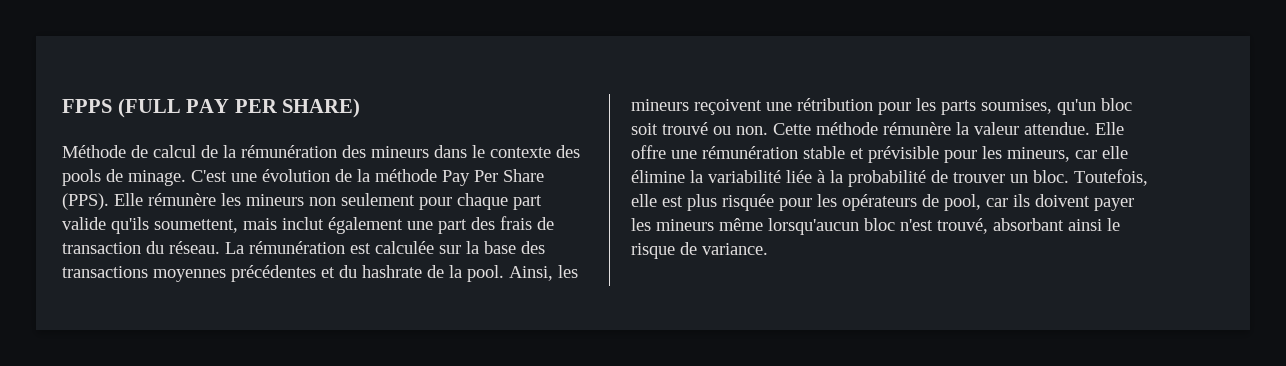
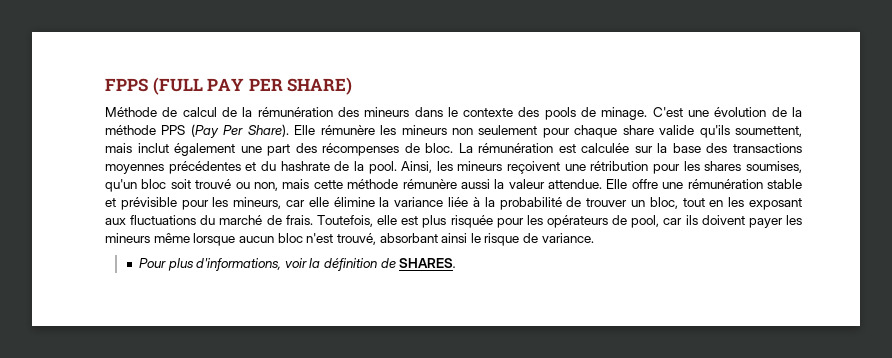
- C'est une évolution de la méthode Pay Per Share (PPS).
+ C'est une évolution de la méthode PPS (Pay Per Share).
- Elle rémunère les mineurs non seulement pour chaque part valide qu'ils soumettent, mais inclut également une part des frais de transaction du réseau.
+ Elle rémunère les mineurs non seulement pour chaque share valide qu'ils soumettent, mais inclut également une part des récompenses de bloc.
- Ainsi, les mineurs reçoivent une rétribution pour les parts soumises, qu'un bloc soit trouvé ou non. Cette méthode rémunère la valeur attendue.
+ Ainsi, les mineurs reçoivent une rétribution pour les shares soumises, qu'un bloc soit trouvé ou non, mais cette méthode rémunère aussi la valeur attendue.
- Elle offre une rémunération stable et prévisible pour les mineurs, car elle élimine la variabilité liée à la probabilité de trouver un bloc.
+ Elle offre une rémunération stable et prévisible pour les mineurs, car elle élimine la variance liée à la probabilité de trouver un bloc, tout en les exposant aux fluctuations du marché de frais.
- Toutefois, elle est plus risquée pour les opérateurs de pool, car ils doivent payer les mineurs même lorsqu'aucun bloc n'est trouvé, absorbant ainsi le risque de variance.
+ Toutefois, elle est plus risquée pour les opérateurs de pool, car ils doivent payer les mineurs même lorsque aucun bloc n'est trouvé, absorbant ainsi le risque de variance.
+ Pour plus d'informations, voir la définition de SHARES.

